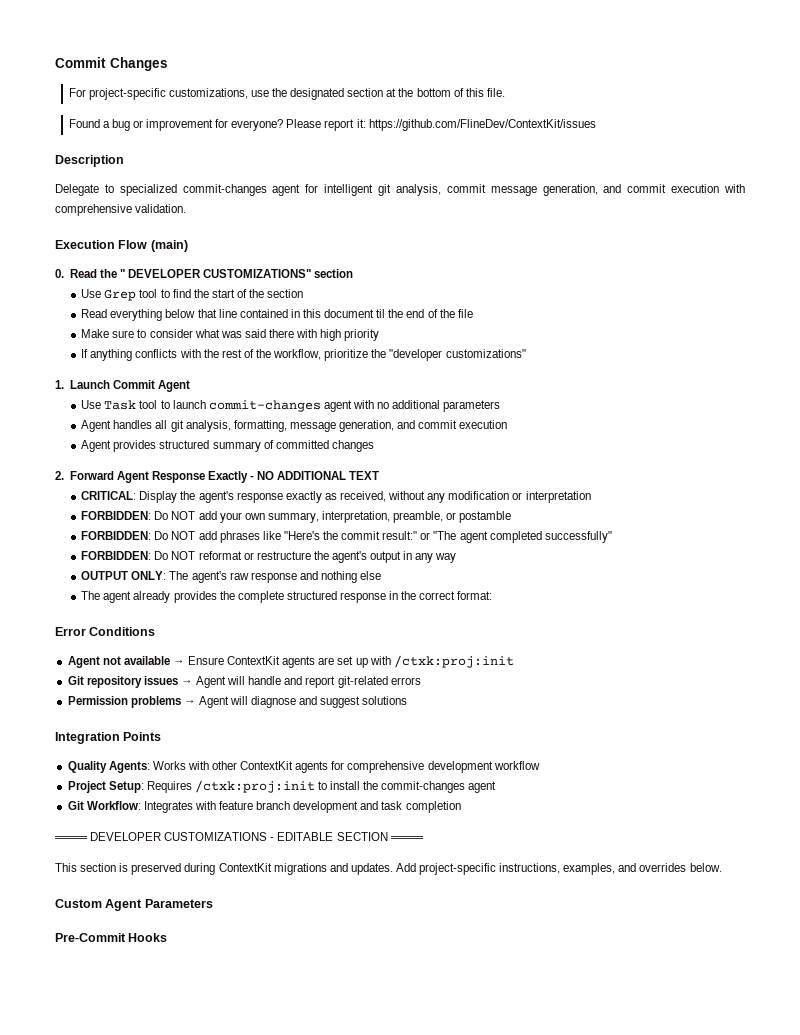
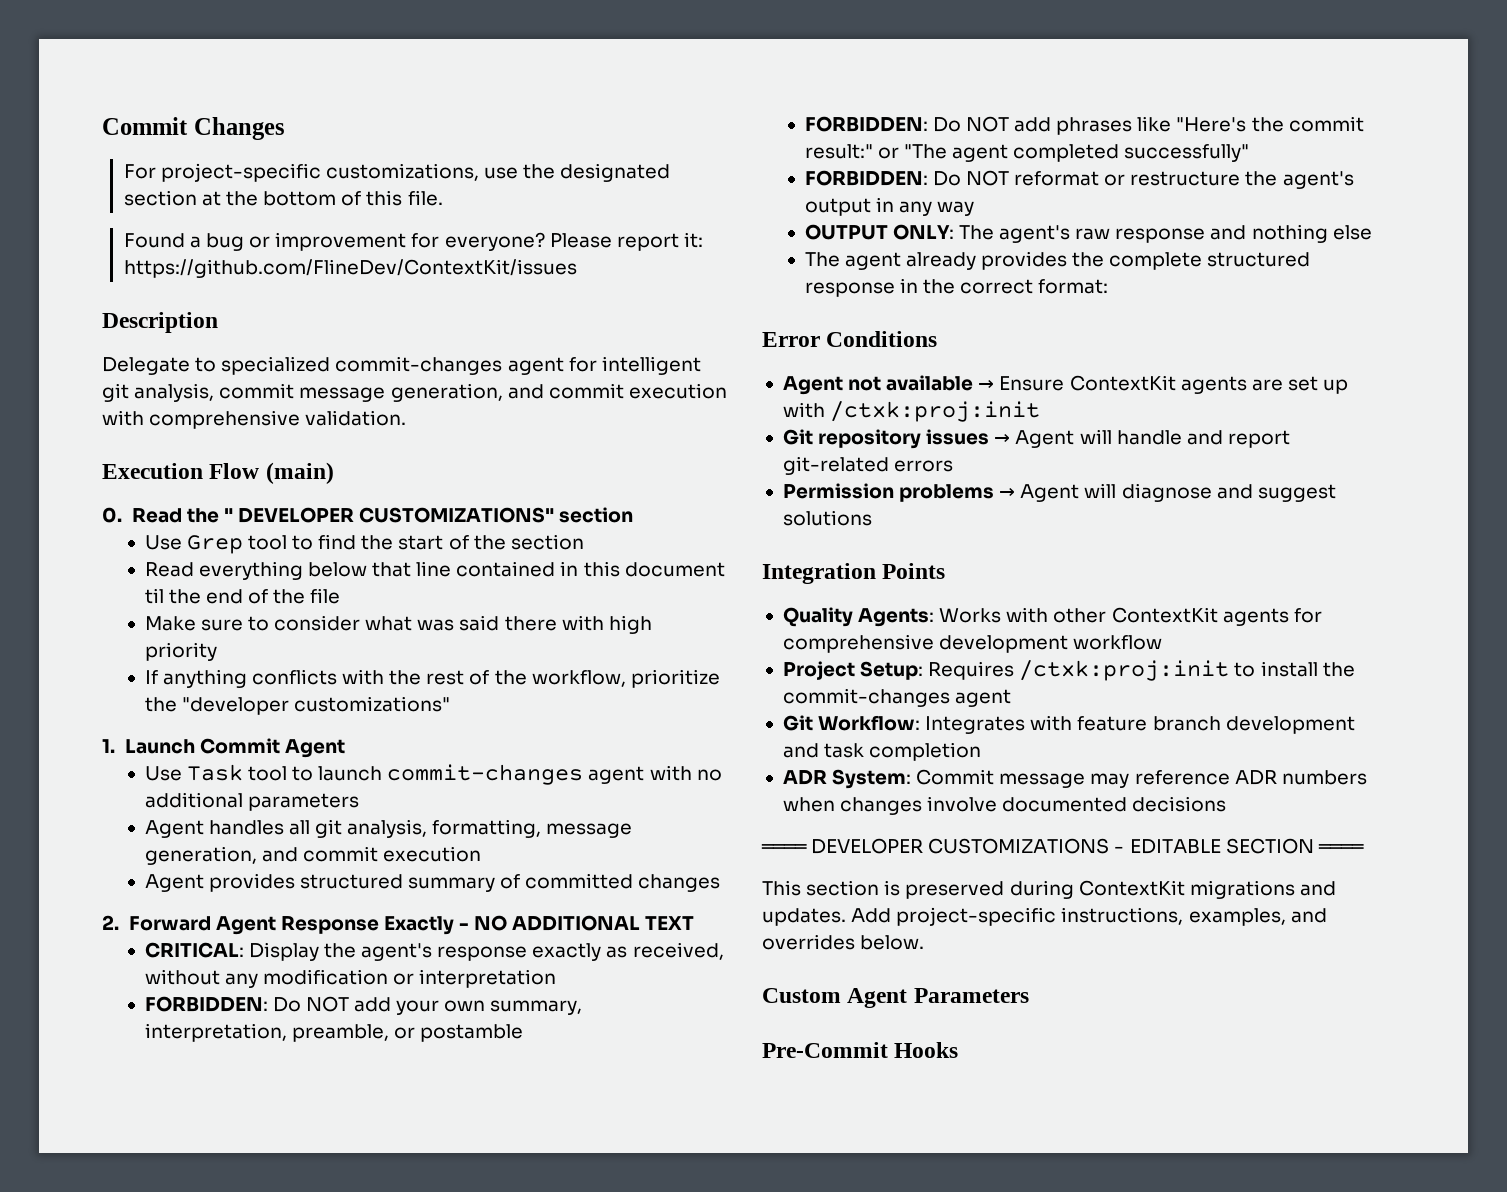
+ ADR System: Commit message may reference ADR numbers when changes involve documented decisions

